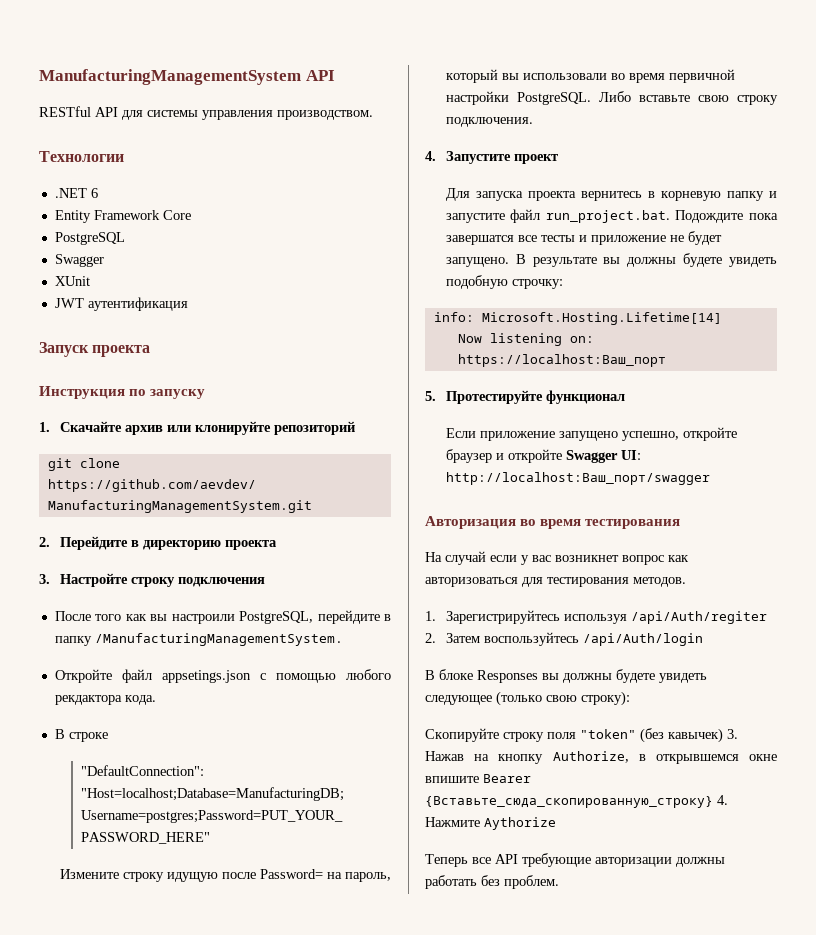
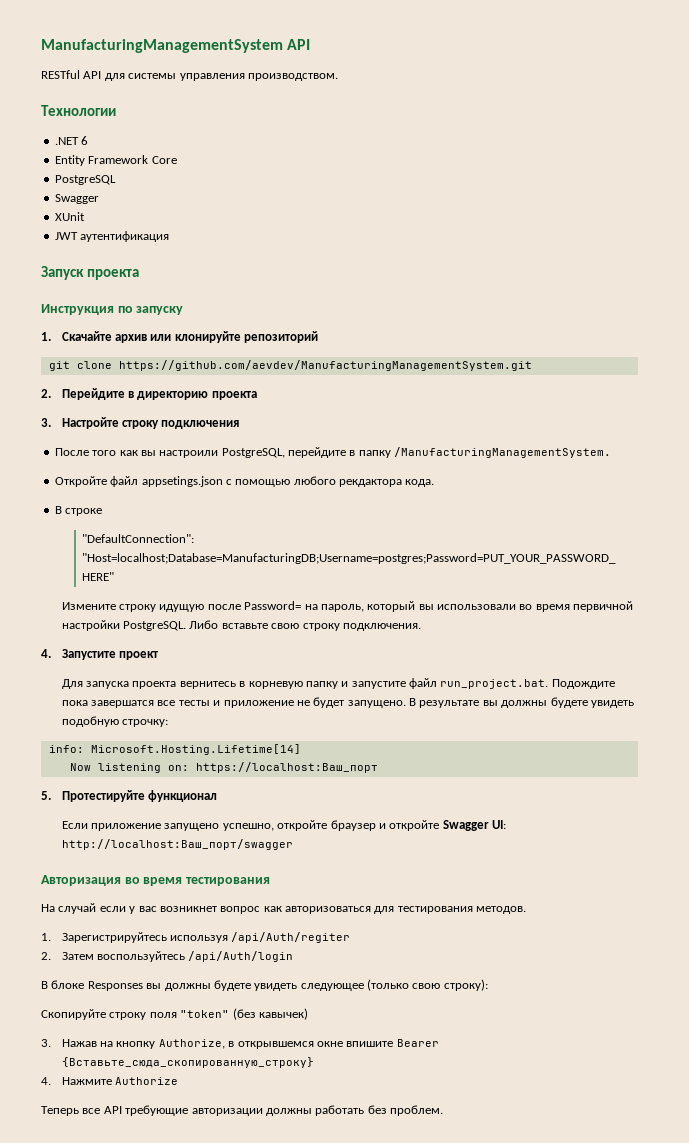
- Скопируйте строку поля "token" (без кавычек) 3. Нажав на кнопку Authorize, в открывшемся окне впишите Bearer {Вставьте_сюда_скопированную_строку} 4. Нажмите Aythorize
+ Скопируйте строку поля "token" (без кавычек)
+ 3. Нажав на кнопку Authorize, в открывшемся окне впишите Bearer {Вставьте_сюда_скопированную_строку}
+ 4. Нажмите Authorize

